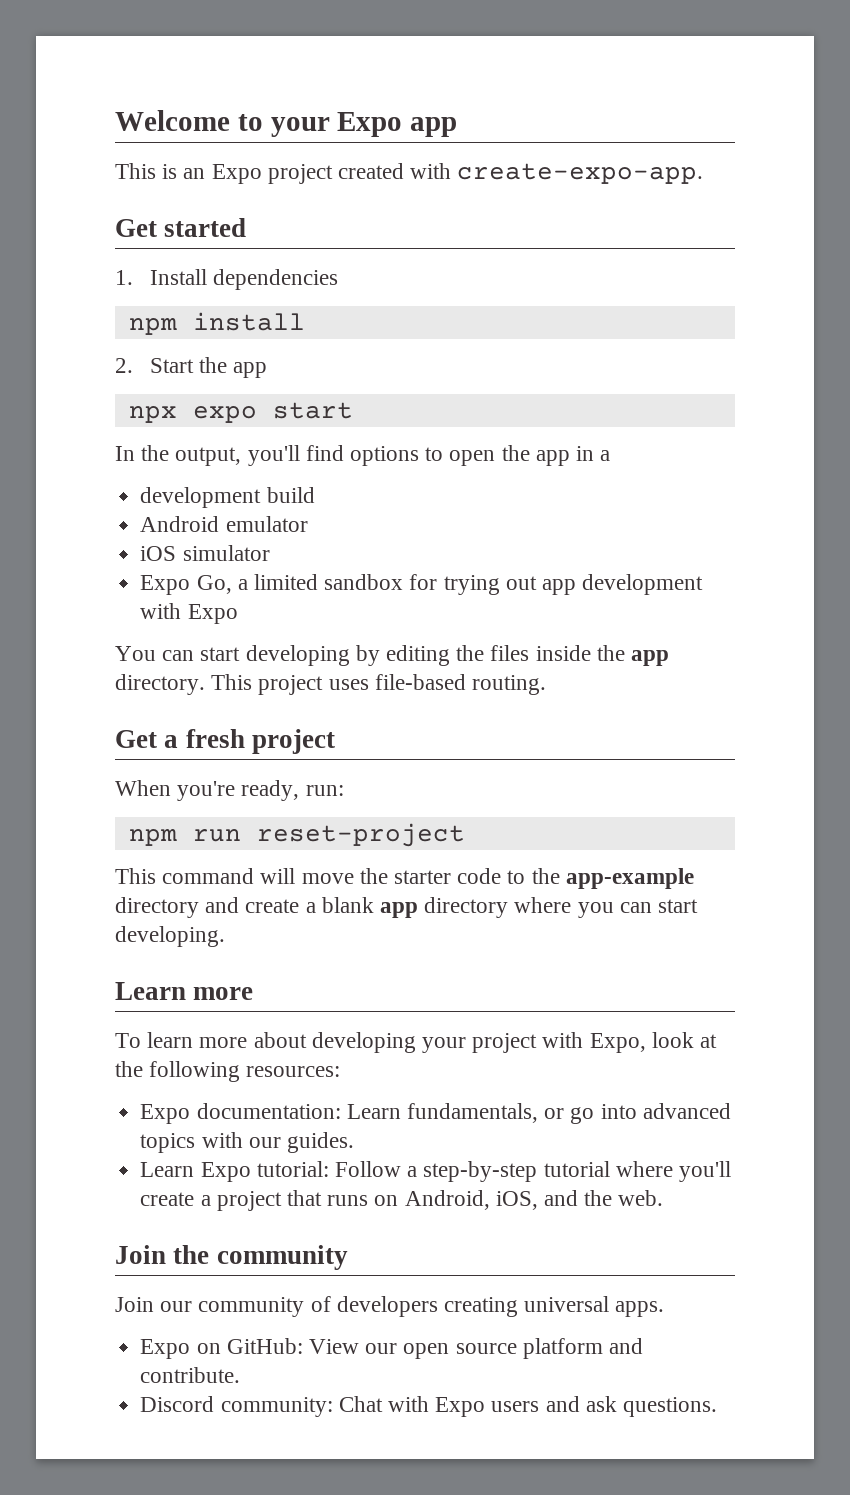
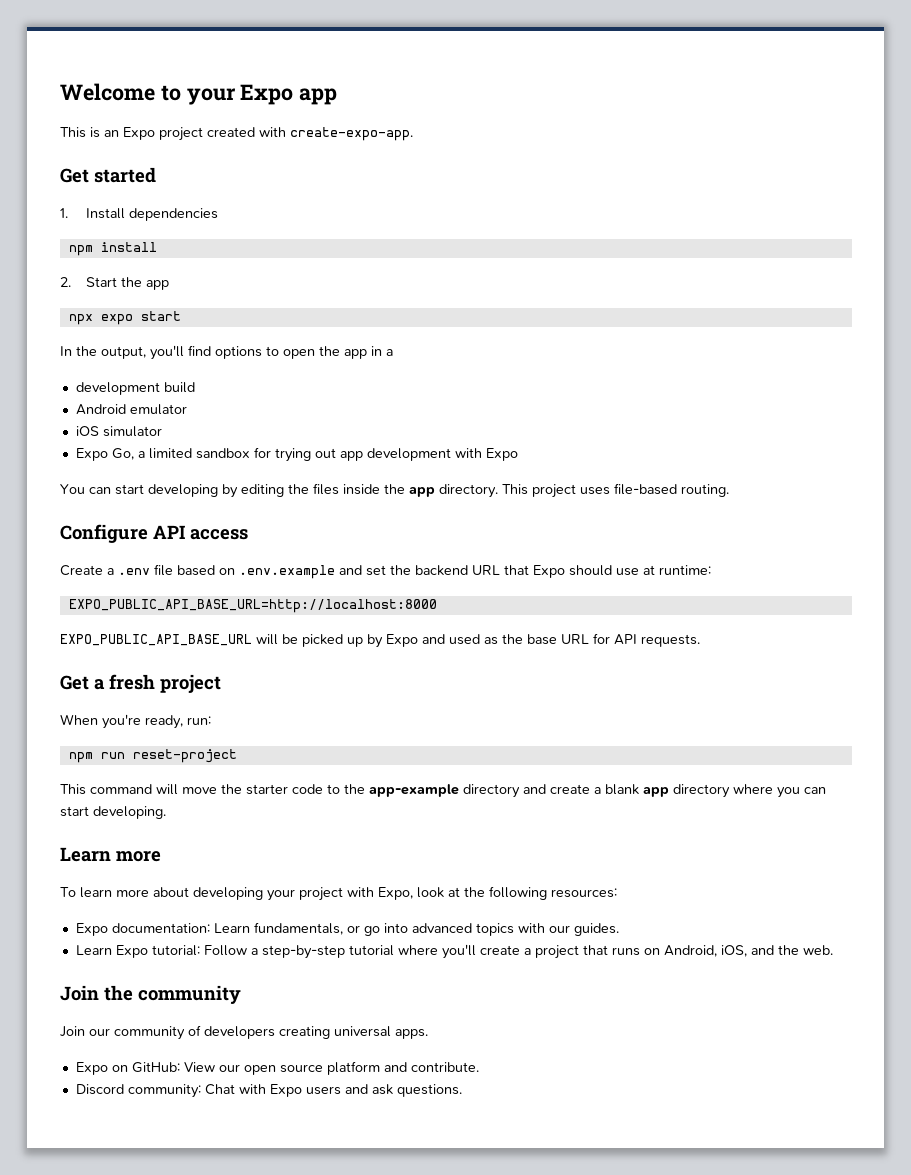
+ Configure API access
+ Create a .env file based on .env.example and set the backend URL that Expo should use at runtime:
+ EXPO_PUBLIC_API_BASE_URL=http://localhost:8000
+ EXPO_PUBLIC_API_BASE_URL will be picked up by Expo and used as the base URL for API requests.

